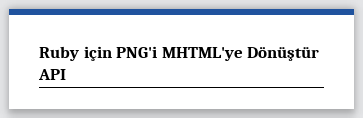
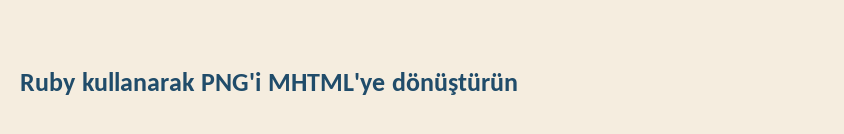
- Ruby için PNG'i MHTML'ye Dönüştür API
+ Ruby kullanarak PNG'i MHTML'ye dönüştürün

